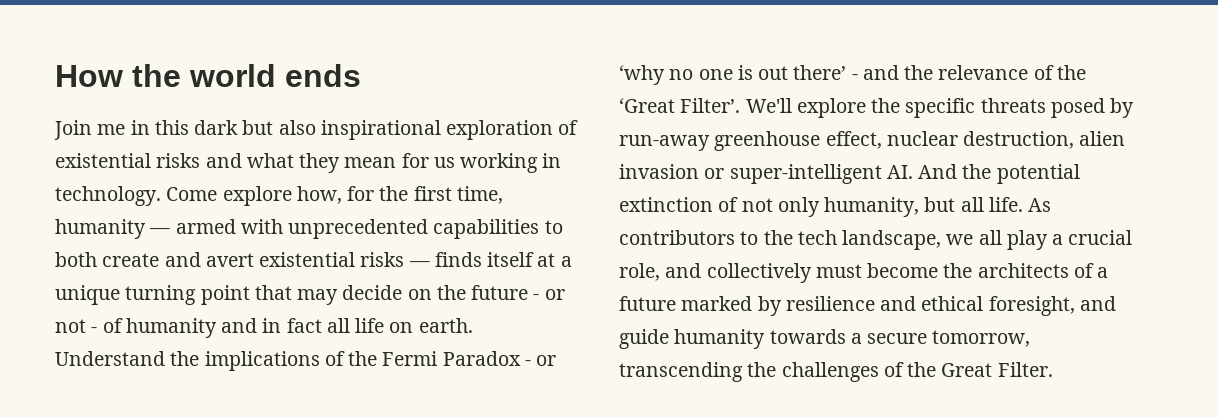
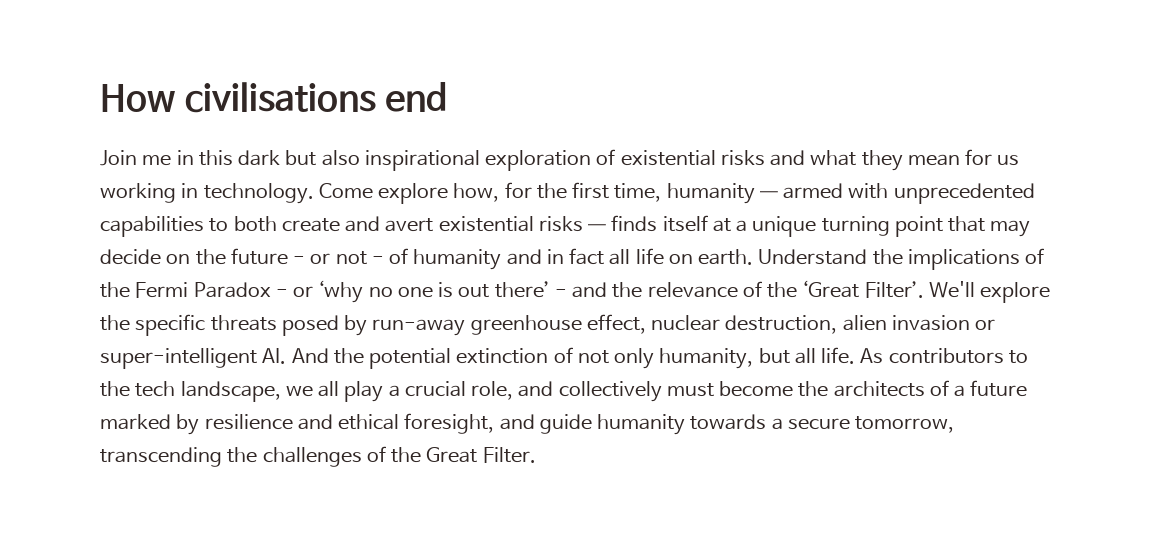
- How the world ends
+ How civilisations end

